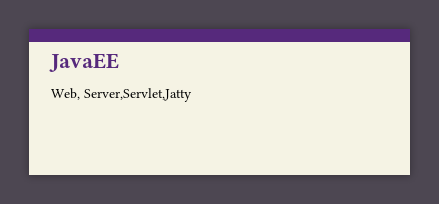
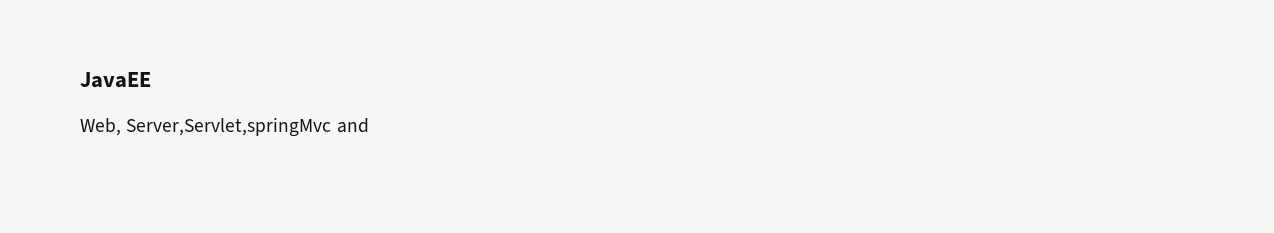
- Web, Server,Servlet,Jatty
+ Web, Server,Servlet,springMvc and

